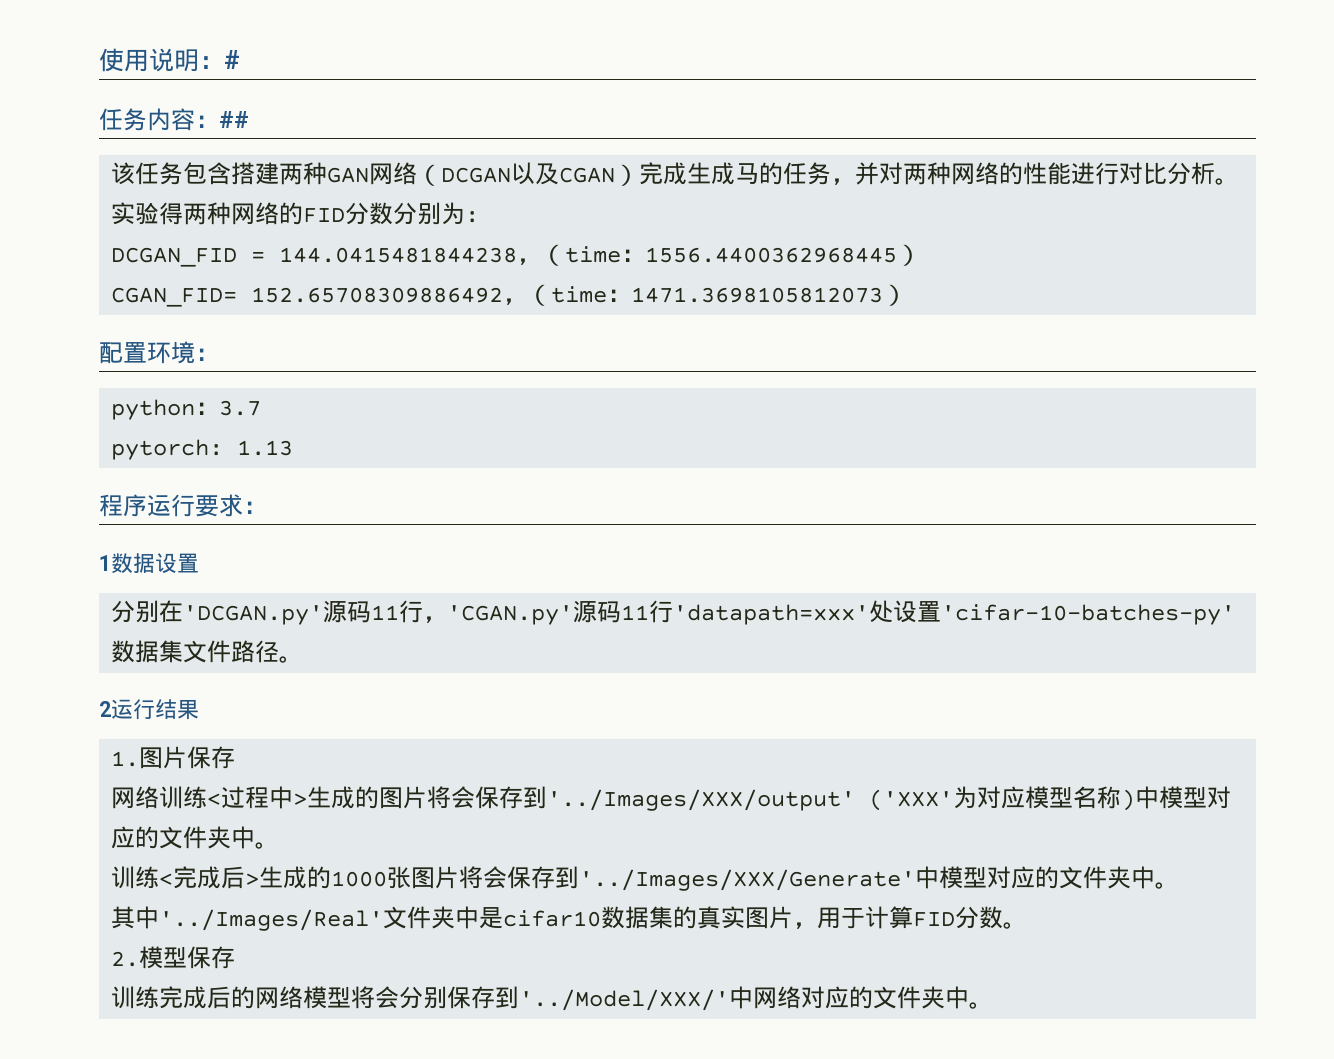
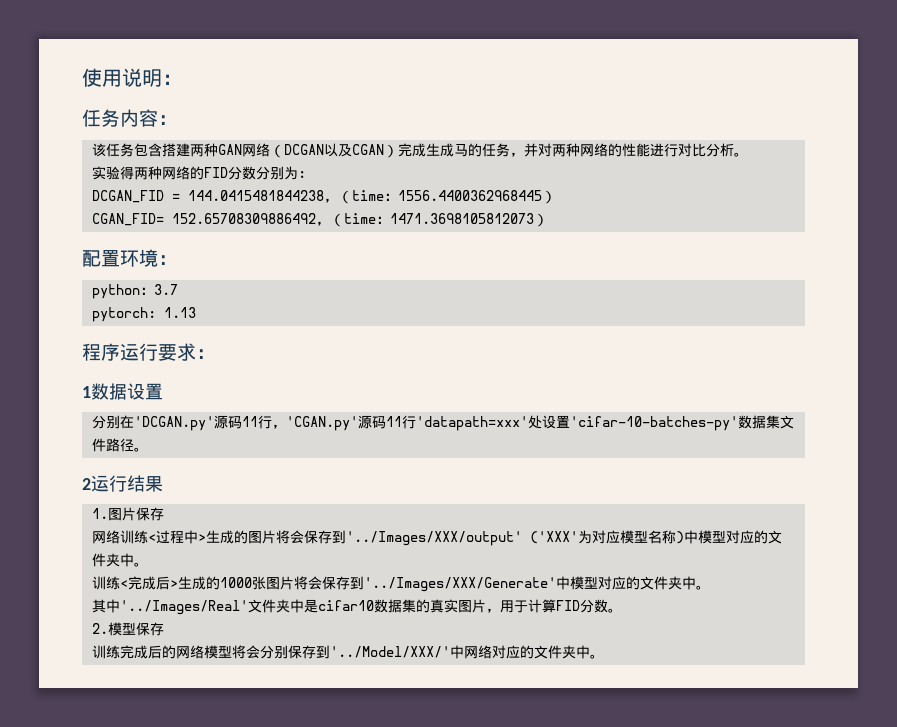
- 使用说明：#
+ 使用说明：
- 任务内容：##
+ 任务内容：

